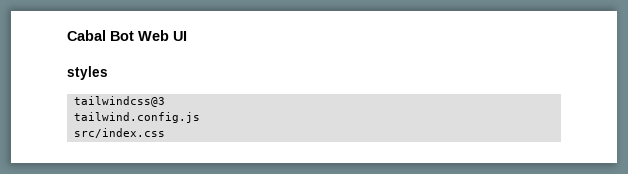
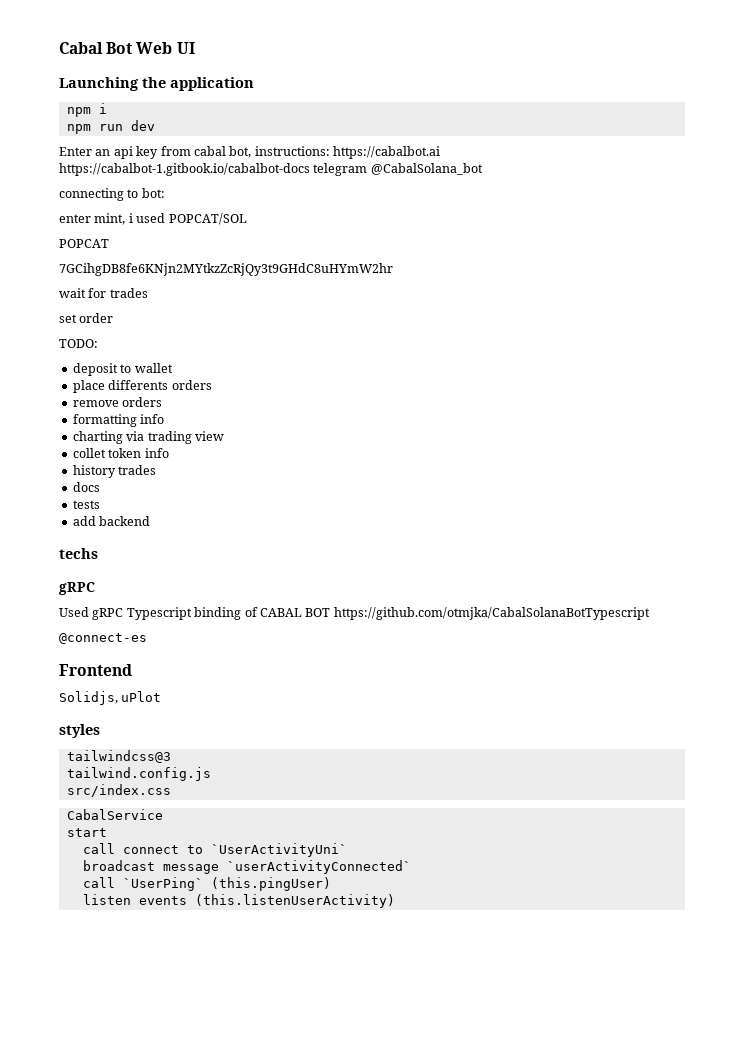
+ Launching the application
+ npm i
+ npm run dev
+ Enter an api key from cabal bot, instructions: https://cabalbot.ai https://cabalbot-1.gitbook.io/cabalbot-docs telegram @CabalSolana_bot
+ connecting to bot:
+ enter mint, i used POPCAT/SOL
+ POPCAT
+ 7GCihgDB8fe6KNjn2MYtkzZcRjQy3t9GHdC8uHYmW2hr
+ wait for trades
+ set order
+ TODO:
+ deposit to wallet
+ place differents orders
+ remove orders
+ formatting info
+ charting via trading view
+ collet token info
+ history trades
+ docs
+ tests
+ add backend
+ techs
+ gRPC
+ Used gRPC Typescript binding of CABAL BOT https://github.com/otmjka/CabalSolanaBotTypescript
+ @connect-es
+ Frontend
+ Solidjs, uPlot
  styles
  tailwindcss@3
  tailwind.config.js
  src/index.css
+ CabalService
+ start
+ call connect to `UserActivityUni`
+ broadcast message `userActivityConnected`
+ call `UserPing` (this.pingUser)
+ listen events (this.listenUserActivity)

